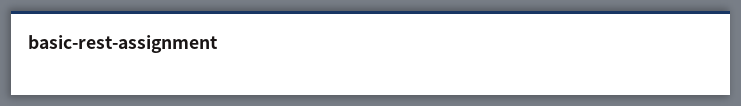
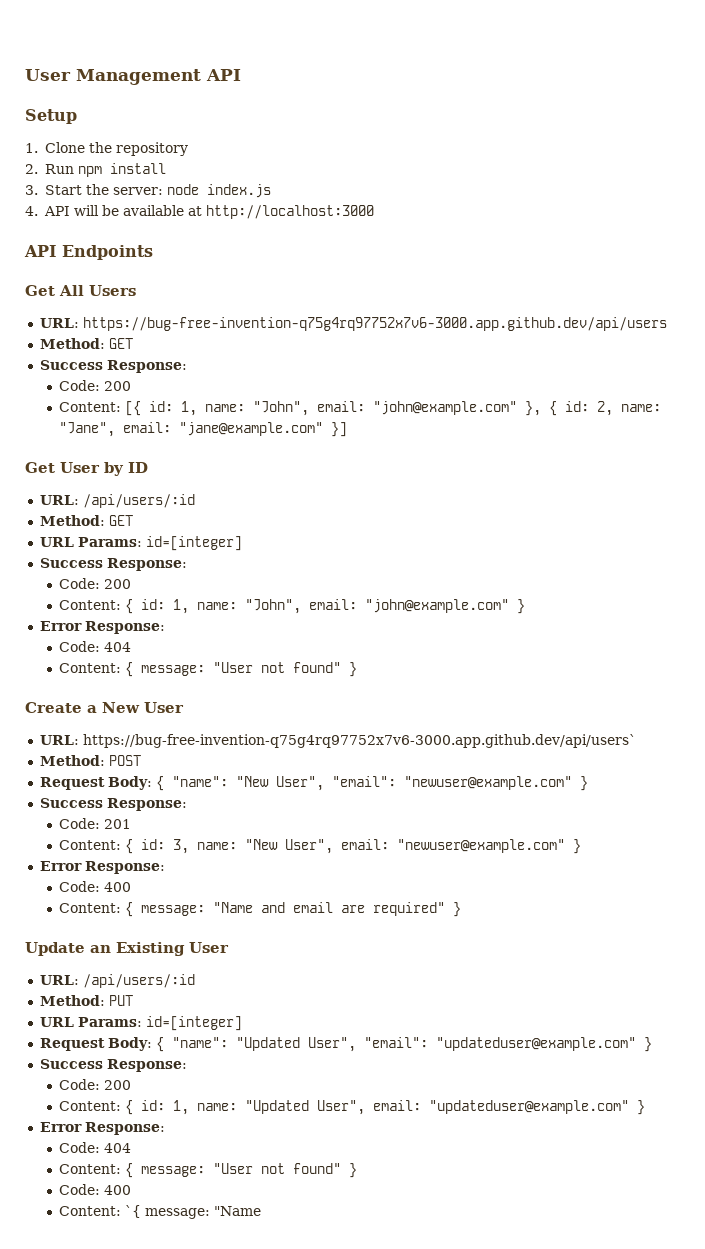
- basic-rest-assignment
+ User Management API
+ Setup
+ 1. Clone the repository
+ 2. Run npm install
+ 3. Start the server: node index.js
+ 4. API will be available at http://localhost:3000
+ API Endpoints
+ Get All Users
+ URL: https://bug-free-invention-q75g4rq97752x7v6-3000.app.github.dev/api/users
+ Method: GET
+ Success Response:
+ Code: 200
+ Content: [{ id: 1, name: "John", email: "john@example.com" }, { id: 2, name: "Jane", email: "jane@example.com" }]
+ Get User by ID
+ URL: /api/users/:id
+ Method: GET
+ URL Params: id=[integer]
+ Success Response:
+ Code: 200
+ Content: { id: 1, name: "John", email: "john@example.com" }
+ Error Response:
+ Code: 404
+ Content: { message: "User not found" }
+ Create a New User
+ URL: https://bug-free-invention-q75g4rq97752x7v6-3000.app.github.dev/api/users`
+ Method: POST
+ Request Body: { "name": "New User", "email": "newuser@example.com" }
+ Success Response:
+ Code: 201
+ Content: { id: 3, name: "New User", email: "newuser@example.com" }
+ Error Response:
+ Code: 400
+ Content: { message: "Name and email are required" }
+ Update an Existing User
+ URL: /api/users/:id
+ Method: PUT
+ URL Params: id=[integer]
+ Request Body: { "name": "Updated User", "email": "updateduser@example.com" }
+ Success Response:
+ Code: 200
+ Content: { id: 1, name: "Updated User", email: "updateduser@example.com" }
+ Error Response:
+ Code: 404
+ Content: { message: "User not found" }
+ Code: 400
+ Content: `{ message: "Name

